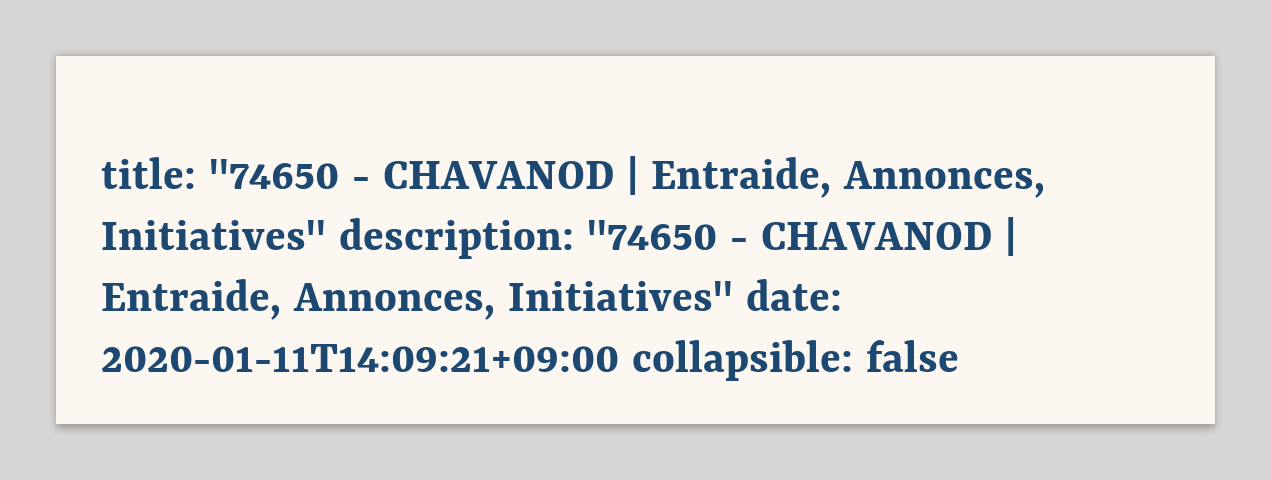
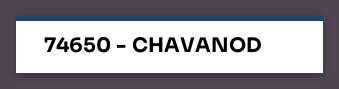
- title: "74650 - CHAVANOD | Entraide, Annonces, Initiatives" description: "74650 - CHAVANOD | Entraide, Annonces, Initiatives" date: 2020-01-11T14:09:21+09:00 collapsible: false
+ 74650 - CHAVANOD

